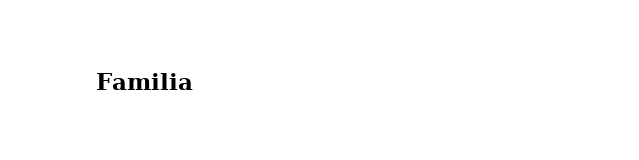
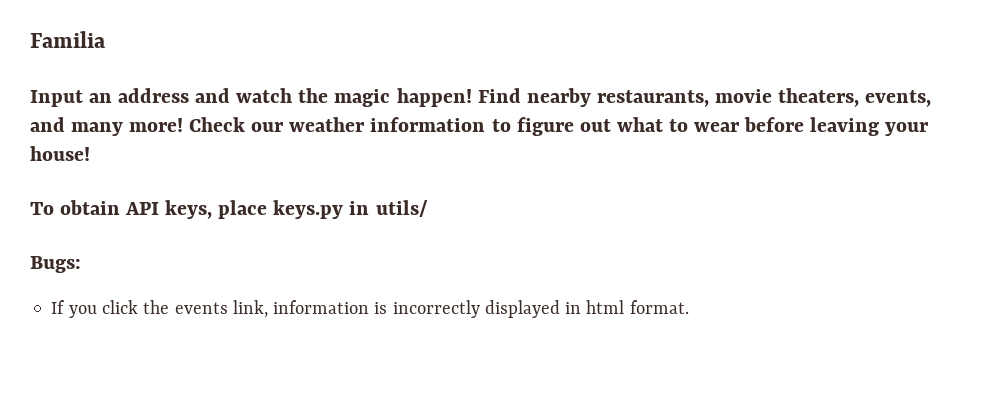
+ Input an address and watch the magic happen! Find nearby restaurants, movie theaters, events, and many more! Check our weather information to figure out what to wear before leaving your house!
+ To obtain API keys, place keys.py in utils/
+ Bugs:
+ If you click the events link, information is incorrectly displayed in html format.

